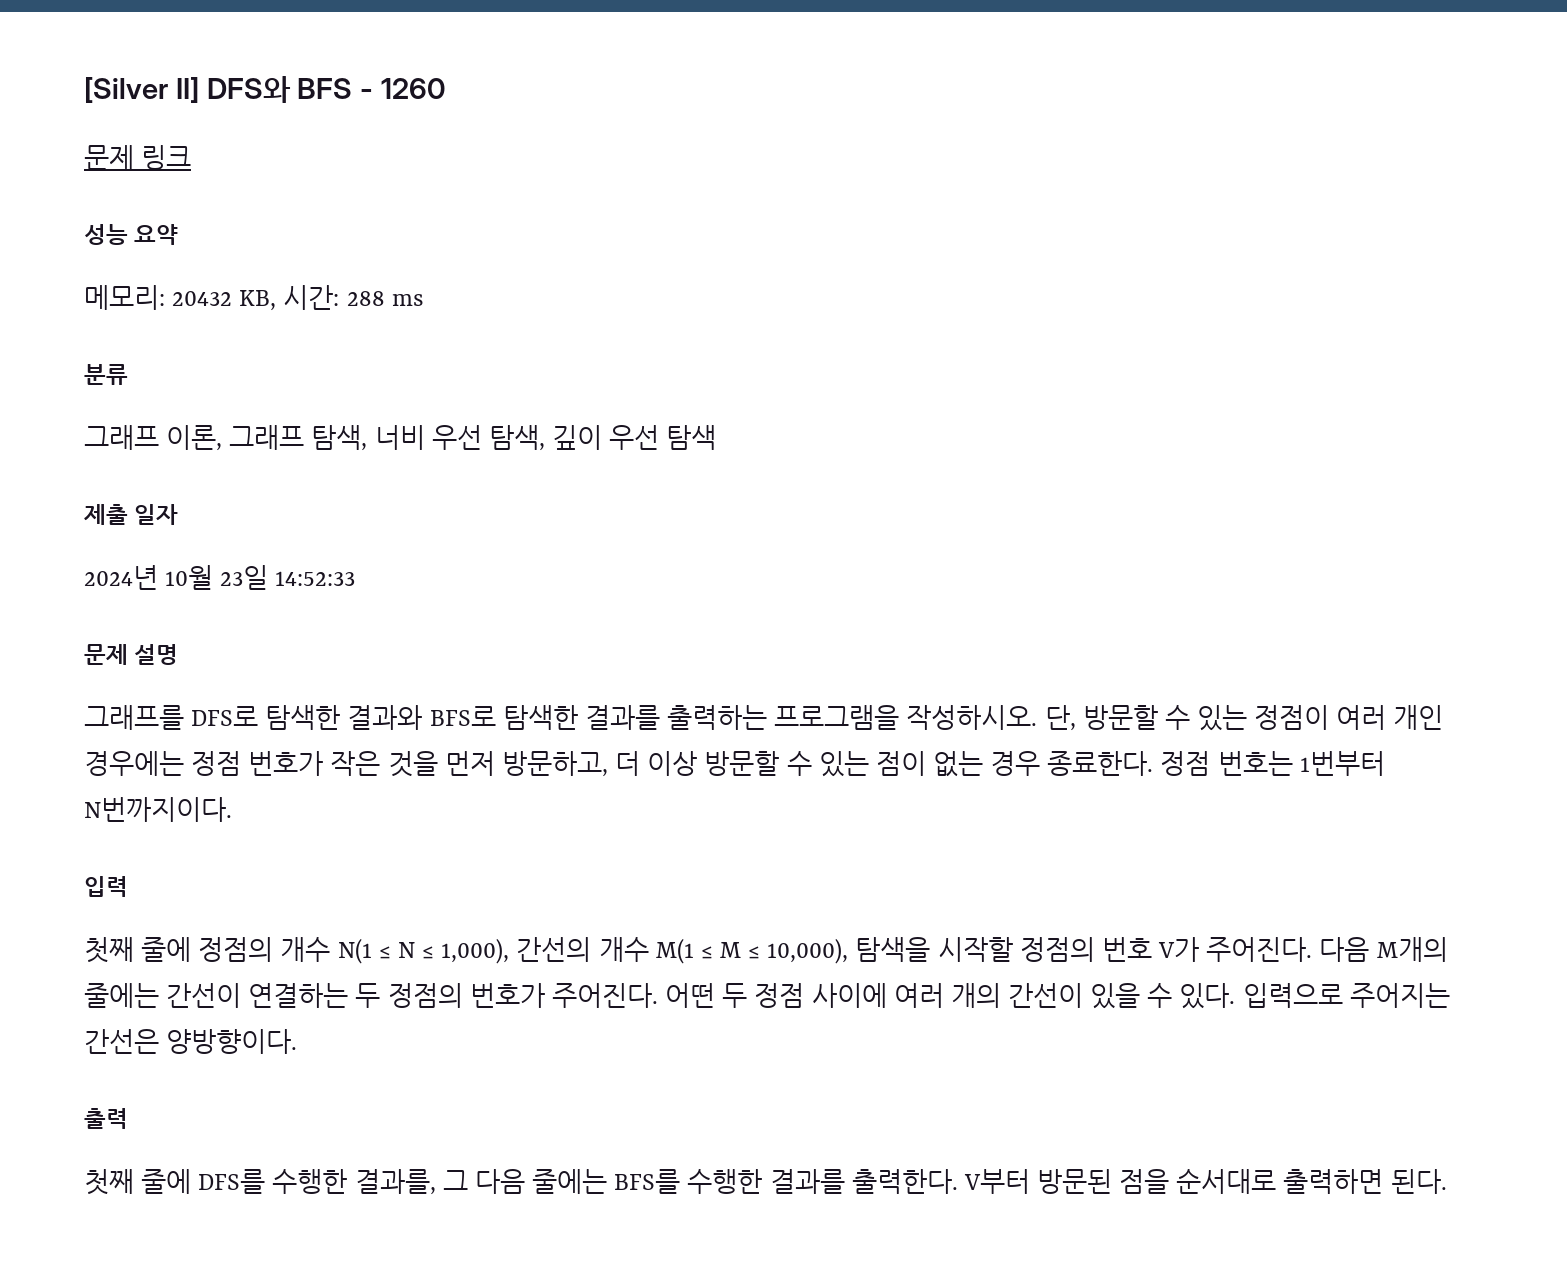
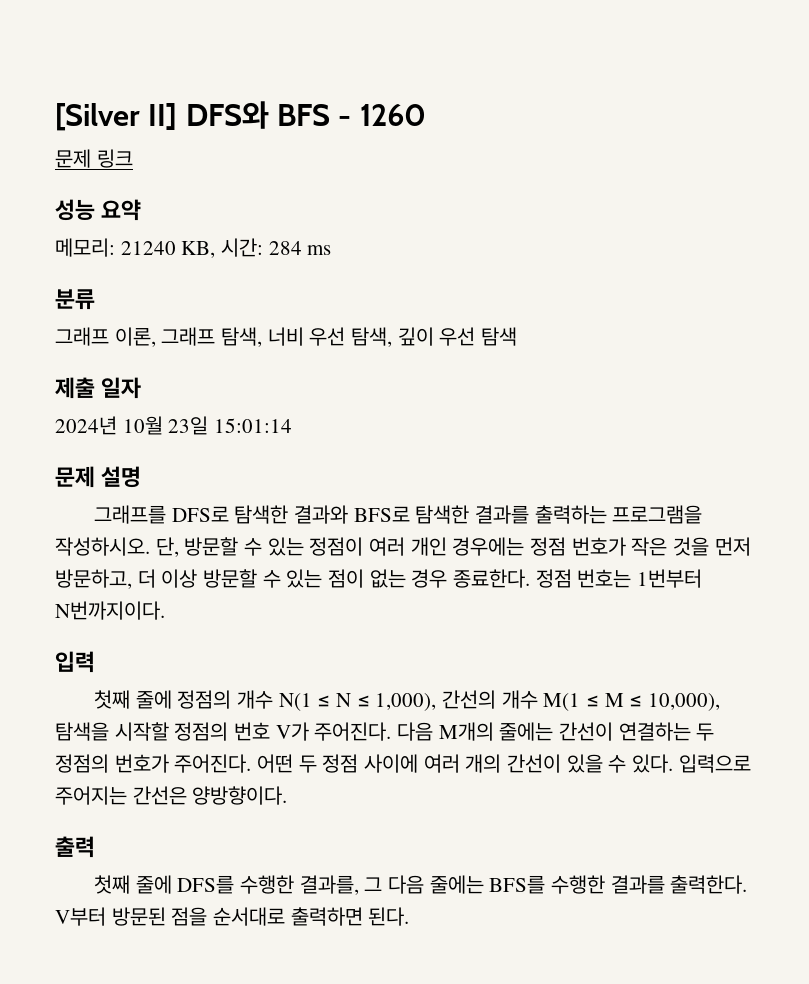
- 메모리: 20432 KB, 시간: 288 ms
+ 메모리: 21240 KB, 시간: 284 ms
- 2024년 10월 23일 14:52:33
+ 2024년 10월 23일 15:01:14

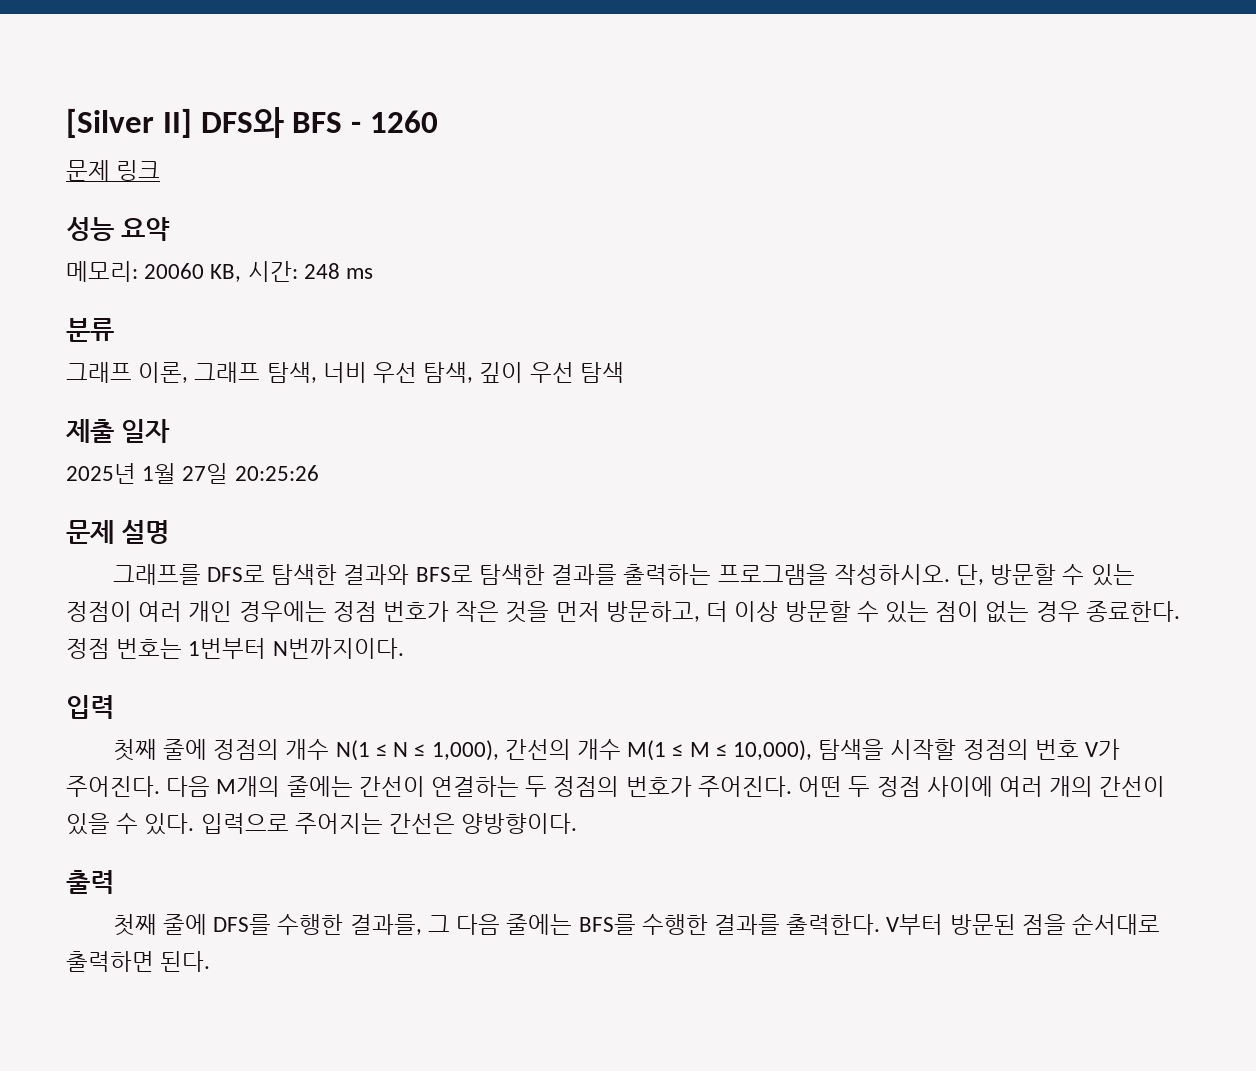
- 메모리: 21240 KB, 시간: 284 ms
+ 메모리: 20060 KB, 시간: 248 ms
- 2024년 10월 23일 15:01:14
+ 2025년 1월 27일 20:25:26

